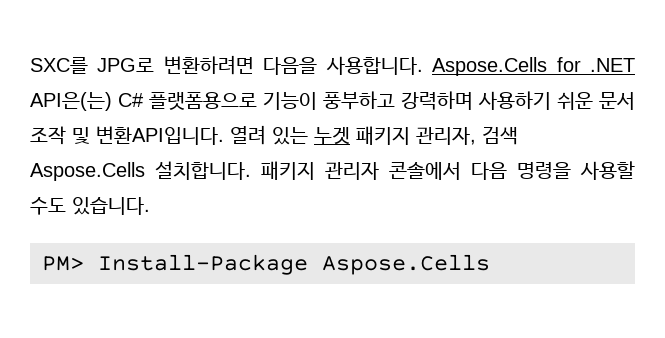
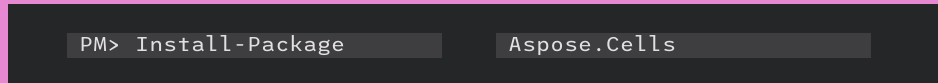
- SXC를 JPG로 변환하려면 다음을 사용합니다. Aspose.Cells for .NET API은(는) C# 플랫폼용으로 기능이 풍부하고 강력하며 사용하기 쉬운 문서 조작 및 변환API입니다. 열려 있는 누겟 패키지 관리자, 검색 Aspose.Cells 설치합니다. 패키지 관리자 콘솔에서 다음 명령을 사용할 수도 있습니다.

